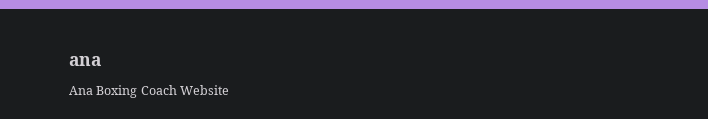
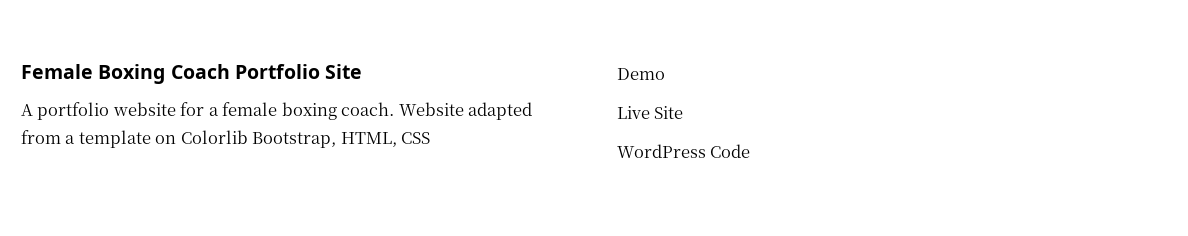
- ana
- Ana Boxing Coach Website
+ Female Boxing Coach Portfolio Site
+ A portfolio website for a female boxing coach. Website adapted from a template on Colorlib Bootstrap, HTML, CSS
+ Demo
+ Live Site
+ WordPress Code

